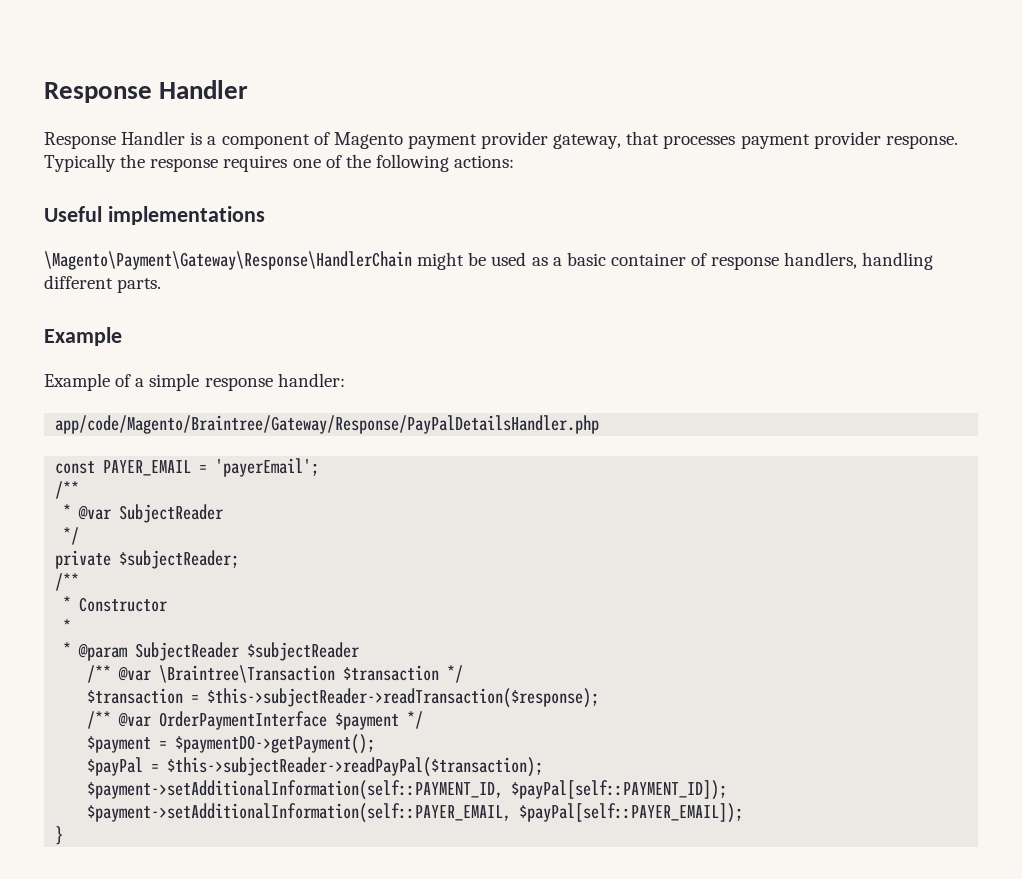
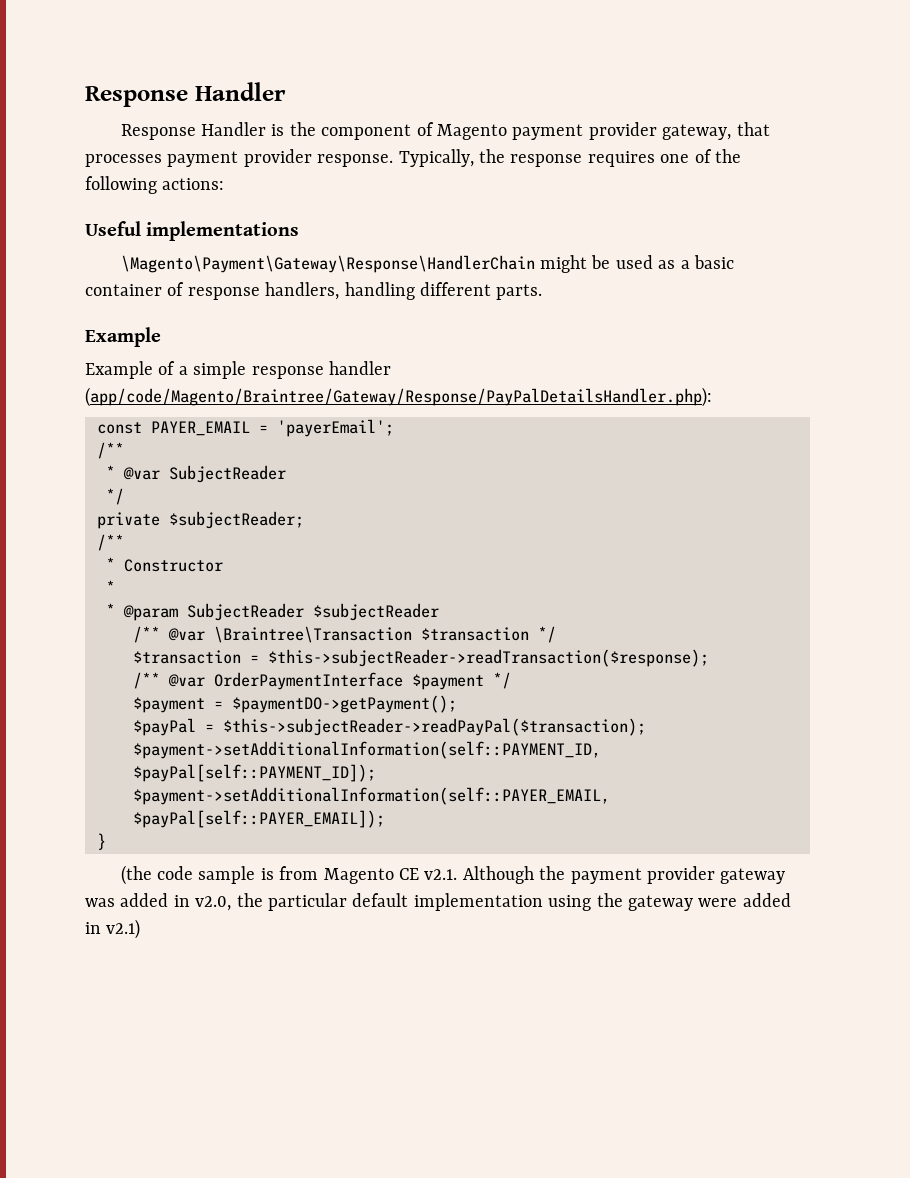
- Response Handler is a component of Magento payment provider gateway, that processes payment provider response.
+ Response Handler is the component of Magento payment provider gateway, that processes payment provider response.
- Typically the response requires one of the following actions:
+ Typically, the response requires one of the following actions:
- Example of a simple response handler:
- app/code/Magento/Braintree/Gateway/Response/PayPalDetailsHandler.php
+ Example of a simple response handler (app/code/Magento/Braintree/Gateway/Response/PayPalDetailsHandler.php):
+ (the code sample is from Magento CE v2.1. Although the payment provider gateway was added in v2.0, the particular default implementation using the gateway were added in v2.1)

